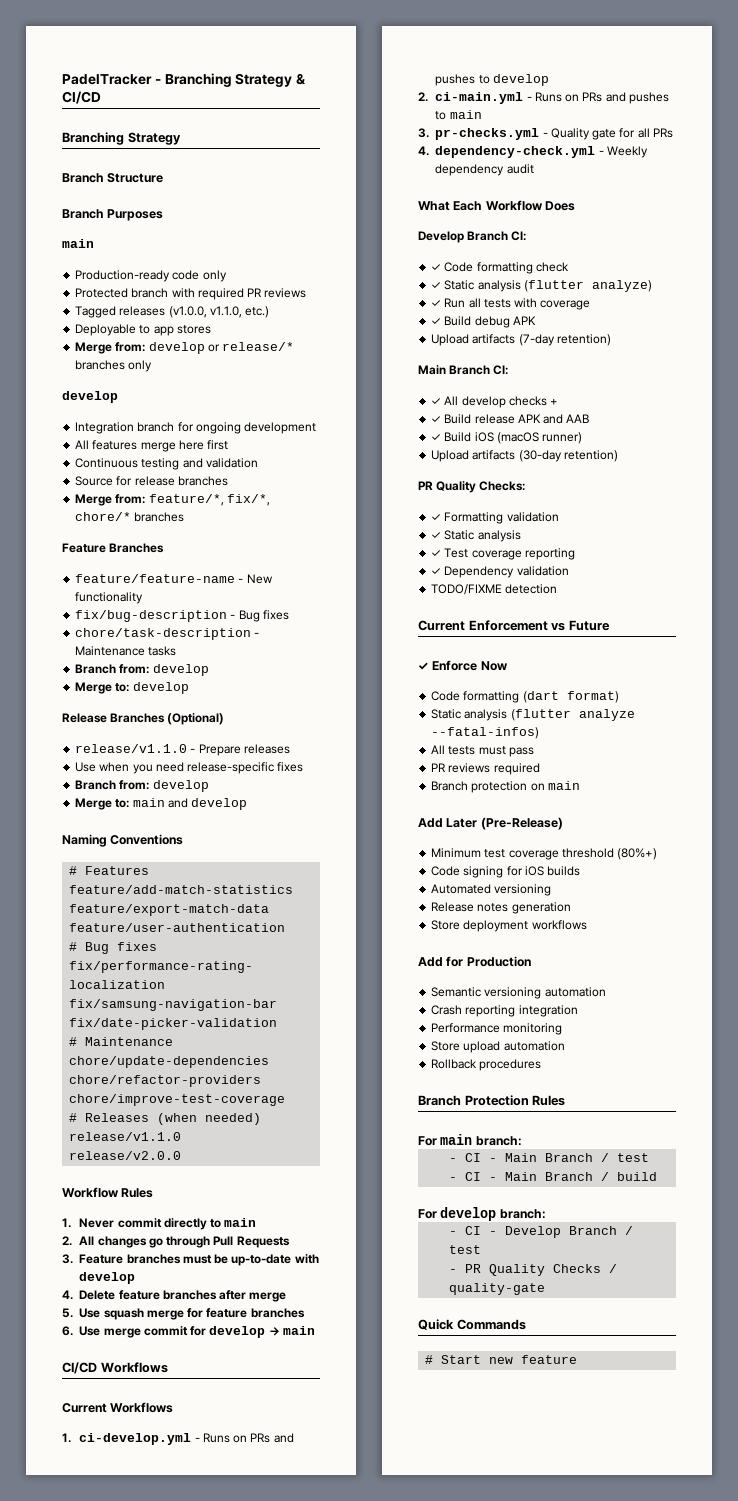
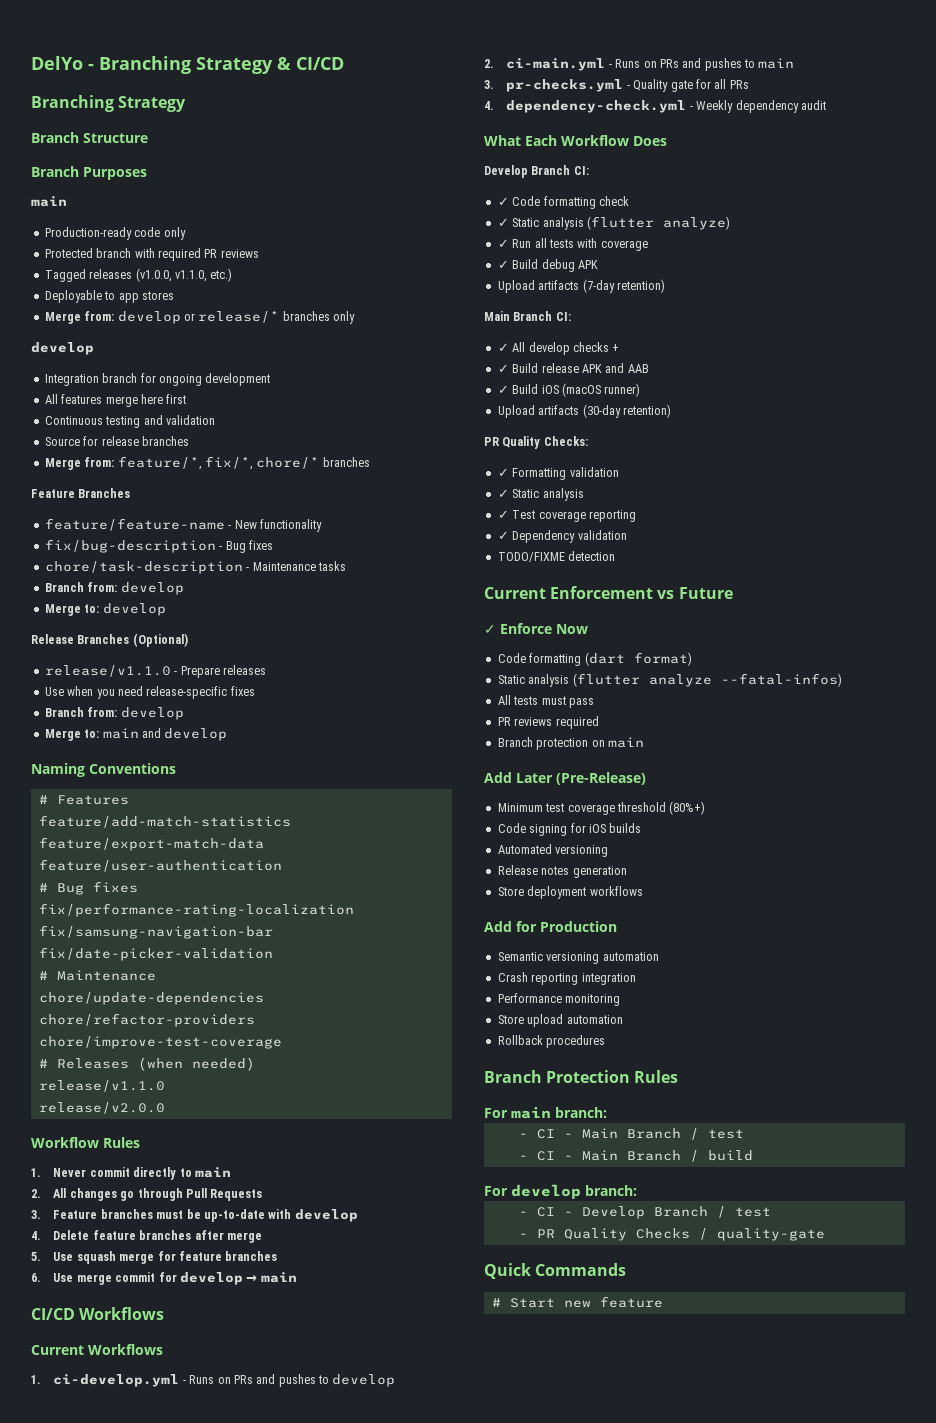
- PadelTracker - Branching Strategy & CI/CD
+ DelYo - Branching Strategy & CI/CD

